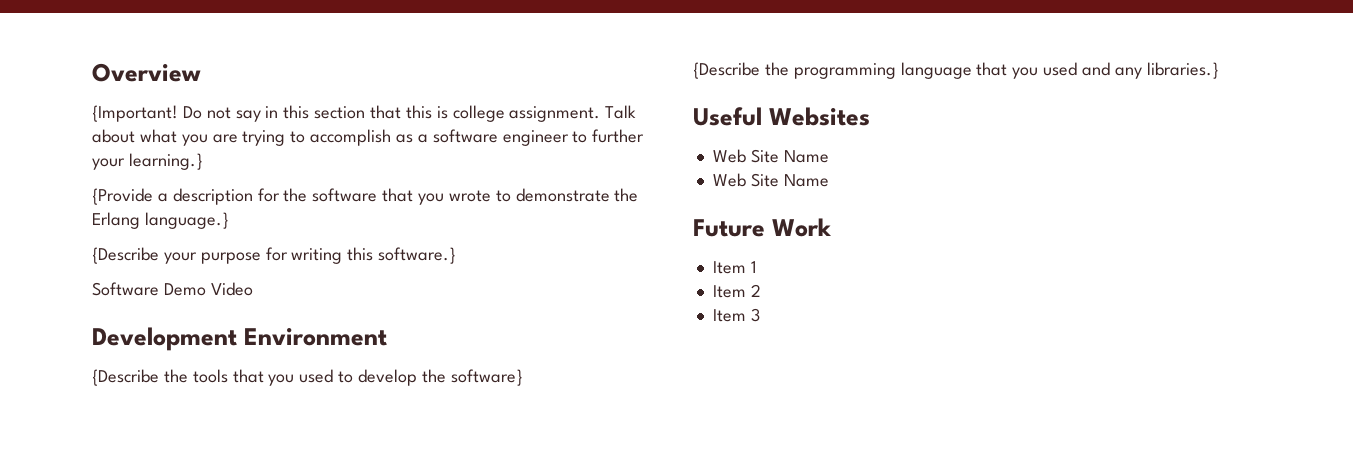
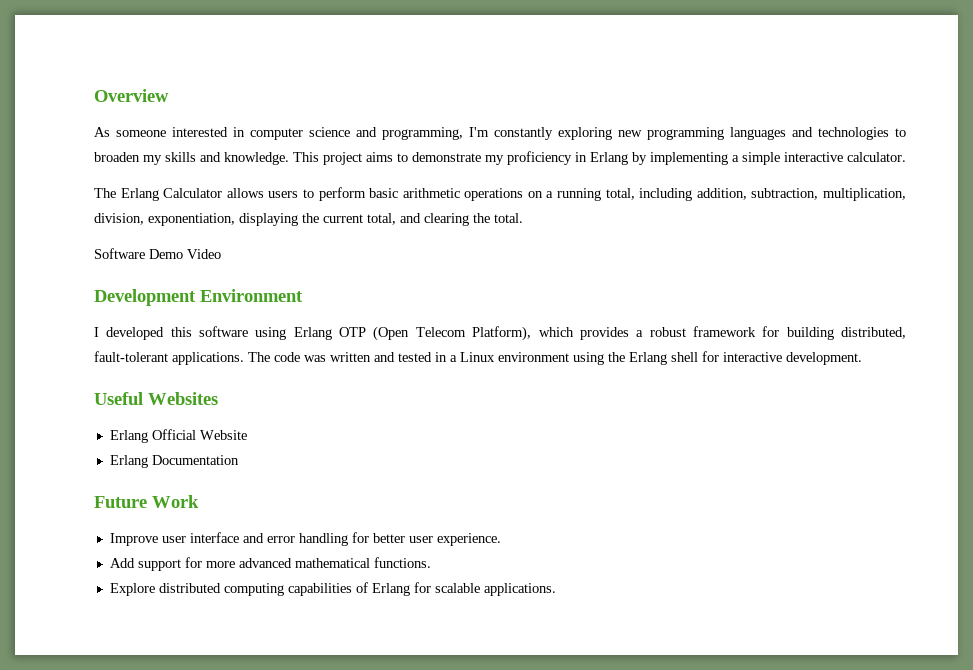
- {Important! Do not say in this section that this is college assignment. Talk about what you are trying to accomplish as a software engineer to further your learning.}
- {Provide a description for the software that you wrote to demonstrate the Erlang language.}
- {Describe your purpose for writing this software.}
+ As someone interested in computer science and programming, I'm constantly exploring new programming languages and technologies to broaden my skills and knowledge. This project aims to demonstrate my proficiency in Erlang by implementing a simple interactive calculator.
+ The Erlang Calculator allows users to perform basic arithmetic operations on a running total, including addition, subtraction, multiplication, division, exponentiation, displaying the current total, and clearing the total.
- {Describe the tools that you used to develop the software}
- {Describe the programming language that you used and any libraries.}
+ I developed this software using Erlang OTP (Open Telecom Platform), which provides a robust framework for building distributed, fault-tolerant applications. The code was written and tested in a Linux environment using the Erlang shell for interactive development.
  Useful Websites
- Web Site Name
- Web Site Name
+ Erlang Official Website
+ Erlang Documentation
  Future Work
- Item 1
- Item 2
- Item 3
+ Improve user interface and error handling for better user experience.
+ Add support for more advanced mathematical functions.
+ Explore distributed computing capabilities of Erlang for scalable applications.

